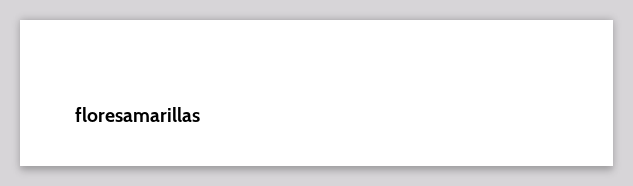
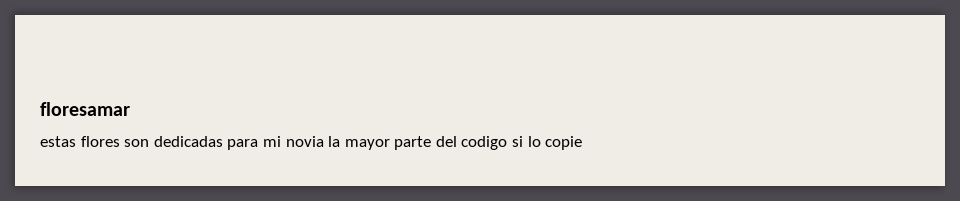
- floresamarillas
+ floresamar
+ estas flores son dedicadas para mi novia la mayor parte del codigo si lo copie

